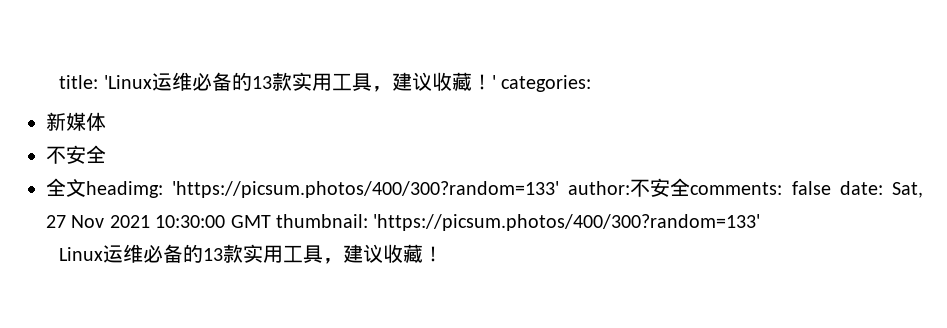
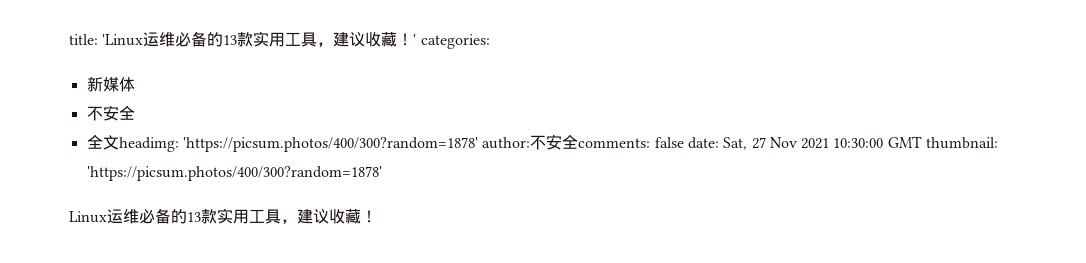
- 全文headimg: 'https://picsum.photos/400/300?random=133' author:不安全comments: false date: Sat, 27 Nov 2021 10:30:00 GMT thumbnail: 'https://picsum.photos/400/300?random=133'
+ 全文headimg: 'https://picsum.photos/400/300?random=1878' author:不安全comments: false date: Sat, 27 Nov 2021 10:30:00 GMT thumbnail: 'https://picsum.photos/400/300?random=1878'

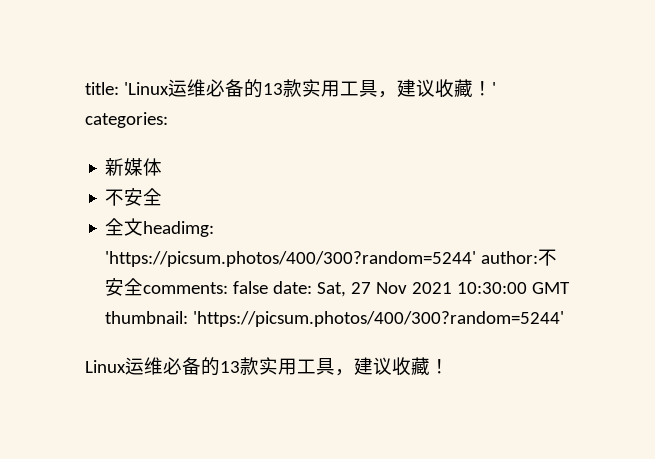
- 全文headimg: 'https://picsum.photos/400/300?random=1878' author:不安全comments: false date: Sat, 27 Nov 2021 10:30:00 GMT thumbnail: 'https://picsum.photos/400/300?random=1878'
+ 全文headimg: 'https://picsum.photos/400/300?random=5244' author:不安全comments: false date: Sat, 27 Nov 2021 10:30:00 GMT thumbnail: 'https://picsum.photos/400/300?random=5244'

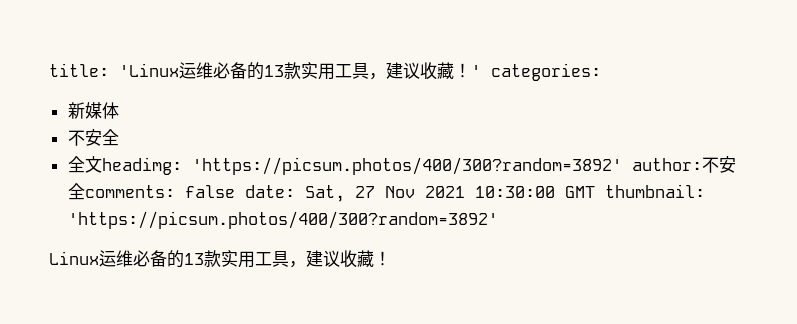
- 全文headimg: 'https://picsum.photos/400/300?random=5244' author:不安全comments: false date: Sat, 27 Nov 2021 10:30:00 GMT thumbnail: 'https://picsum.photos/400/300?random=5244'
+ 全文headimg: 'https://picsum.photos/400/300?random=3892' author:不安全comments: false date: Sat, 27 Nov 2021 10:30:00 GMT thumbnail: 'https://picsum.photos/400/300?random=3892'

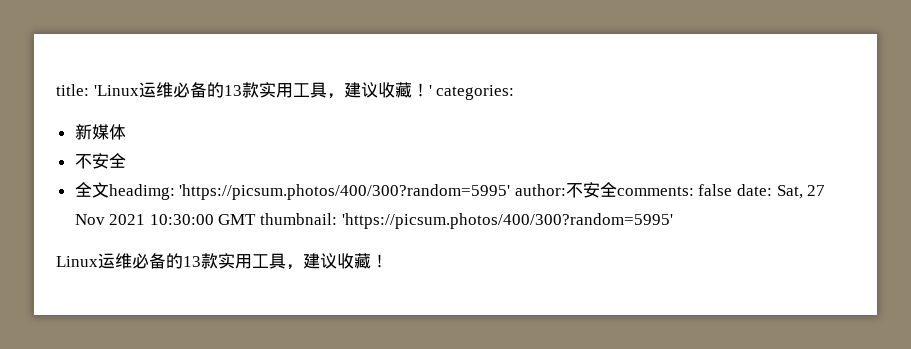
- 全文headimg: 'https://picsum.photos/400/300?random=3892' author:不安全comments: false date: Sat, 27 Nov 2021 10:30:00 GMT thumbnail: 'https://picsum.photos/400/300?random=3892'
+ 全文headimg: 'https://picsum.photos/400/300?random=5995' author:不安全comments: false date: Sat, 27 Nov 2021 10:30:00 GMT thumbnail: 'https://picsum.photos/400/300?random=5995'

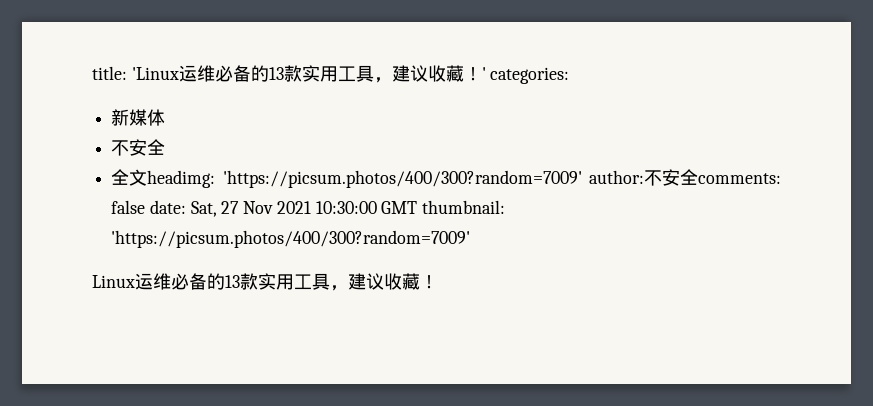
- 全文headimg: 'https://picsum.photos/400/300?random=5995' author:不安全comments: false date: Sat, 27 Nov 2021 10:30:00 GMT thumbnail: 'https://picsum.photos/400/300?random=5995'
+ 全文headimg: 'https://picsum.photos/400/300?random=7009' author:不安全comments: false date: Sat, 27 Nov 2021 10:30:00 GMT thumbnail: 'https://picsum.photos/400/300?random=7009'

